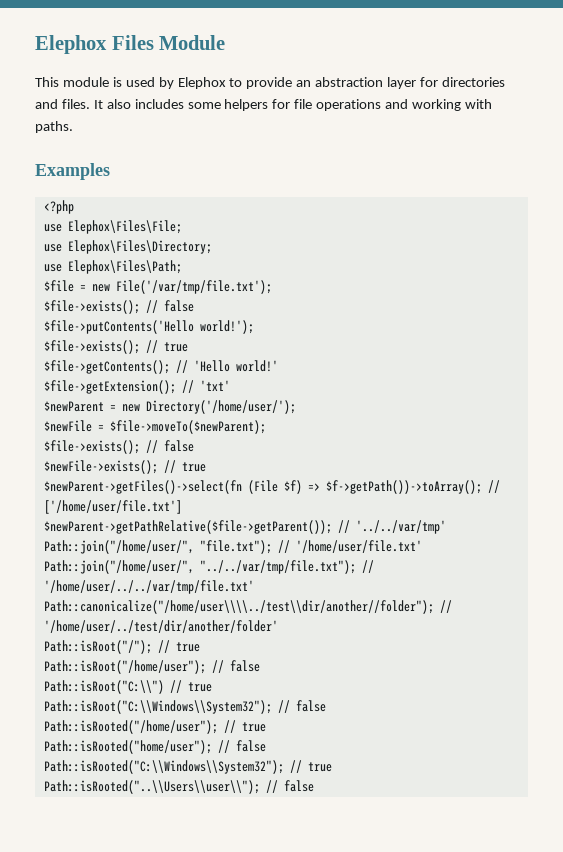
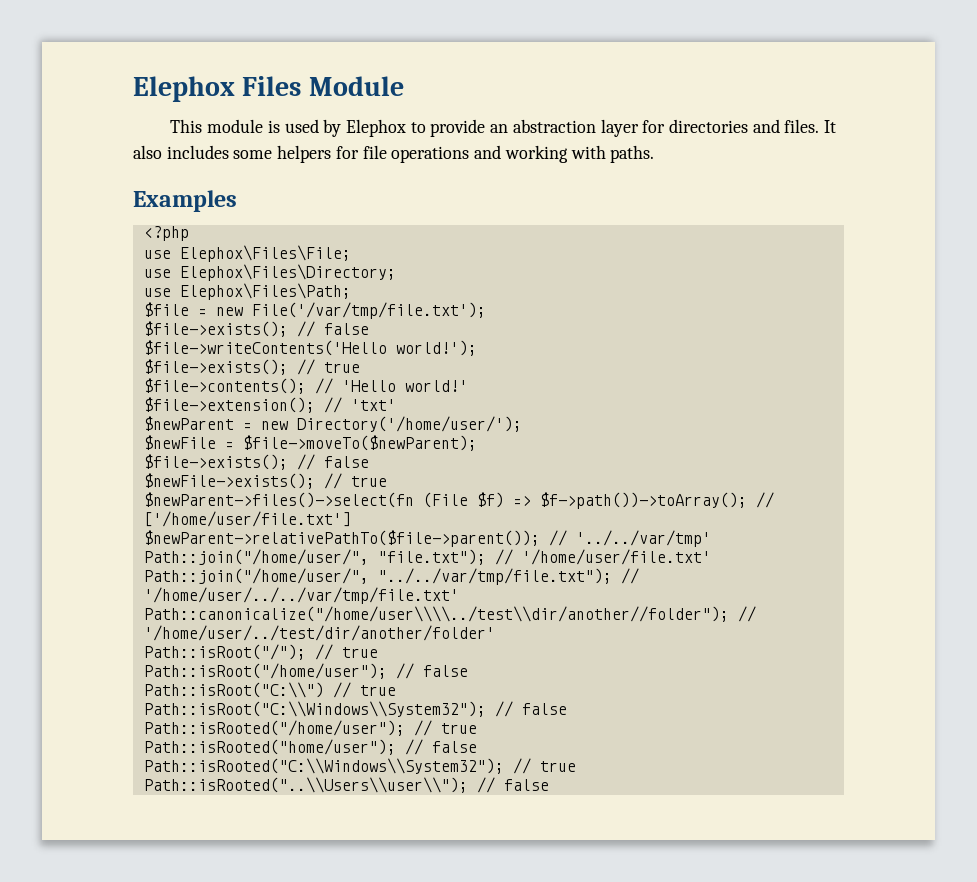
- $file->putContents('Hello world!');
+ $file->writeContents('Hello world!');
- $file->getContents(); // 'Hello world!'
+ $file->contents(); // 'Hello world!'
- $file->getExtension(); // 'txt'
+ $file->extension(); // 'txt'
- $newParent->getFiles()->select(fn (File $f) => $f->getPath())->toArray(); // ['/home/user/file.txt']
+ $newParent->files()->select(fn (File $f) => $f->path())->toArray(); // ['/home/user/file.txt']
- $newParent->getPathRelative($file->getParent()); // '../../var/tmp'
+ $newParent->relativePathTo($file->parent()); // '../../var/tmp'

